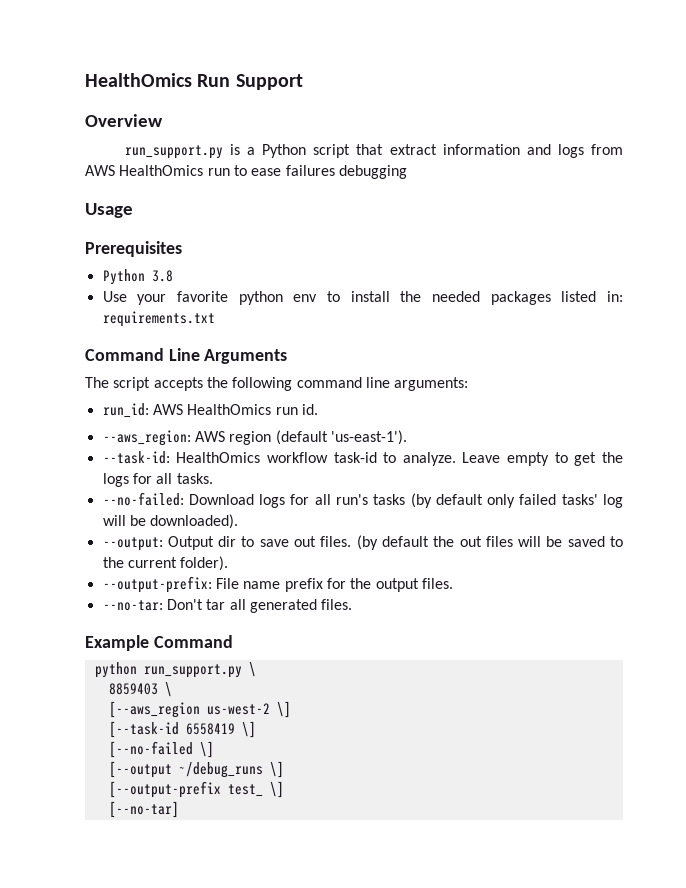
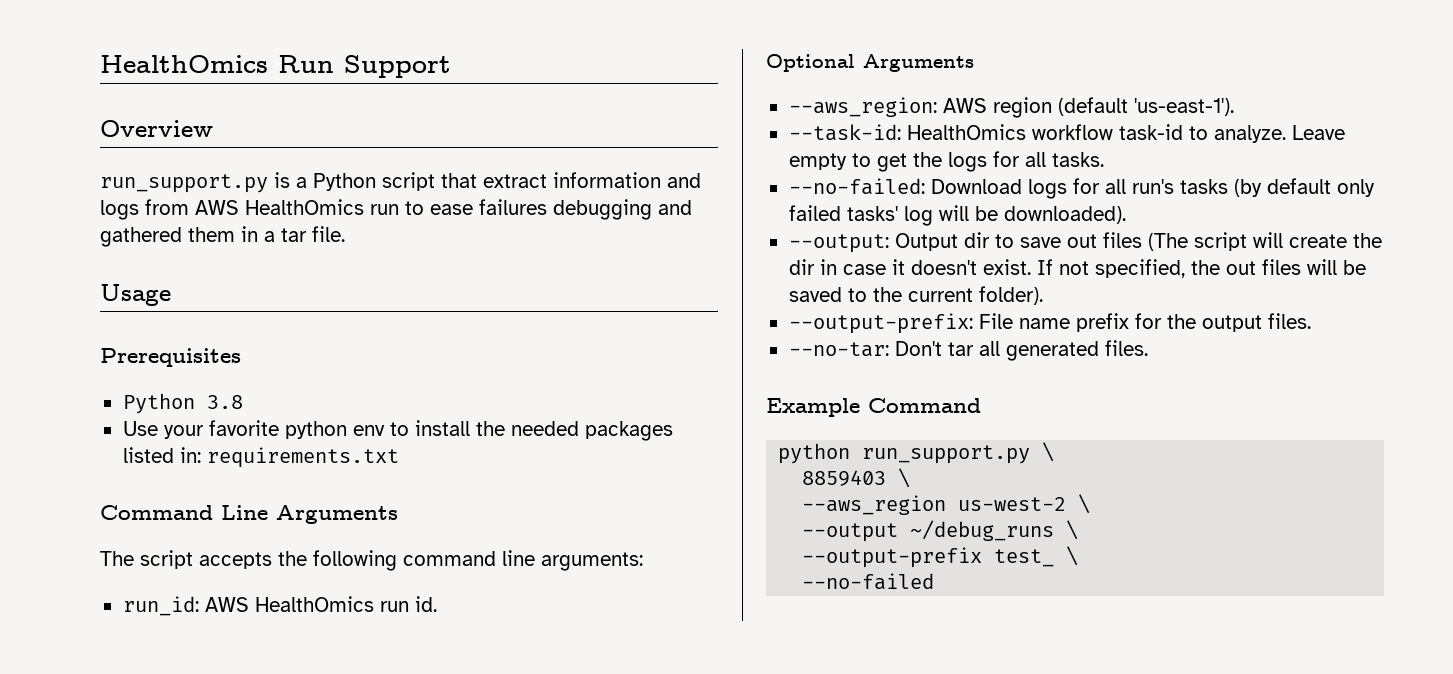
- run_support.py is a Python script that extract information and logs from AWS HealthOmics run to ease failures debugging
+ run_support.py is a Python script that extract information and logs from AWS HealthOmics run to ease failures debugging and gathered them in a tar file.
+ Optional Arguments
- --output: Output dir to save out files. (by default the out files will be saved to the current folder).
+ --output: Output dir to save out files (The script will create the dir in case it doesn't exist. If not specified, the out files will be saved to the current folder).
- [--aws_region us-west-2 \]
- [--task-id 6558419 \]
- [--no-failed \]
- [--output ~/debug_runs \]
- [--output-prefix test_ \]
- [--no-tar]
+ --aws_region us-west-2 \
+ --output ~/debug_runs \
+ --output-prefix test_ \
+ --no-failed

